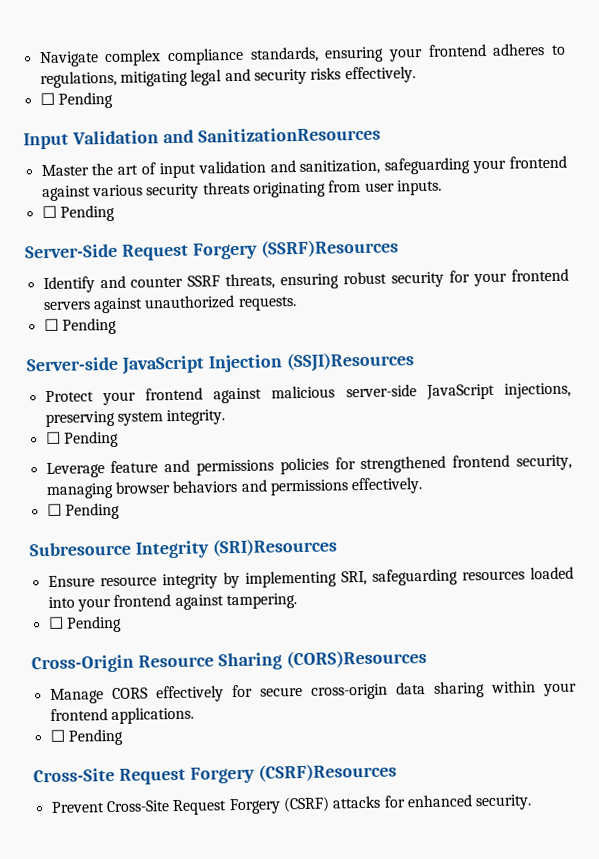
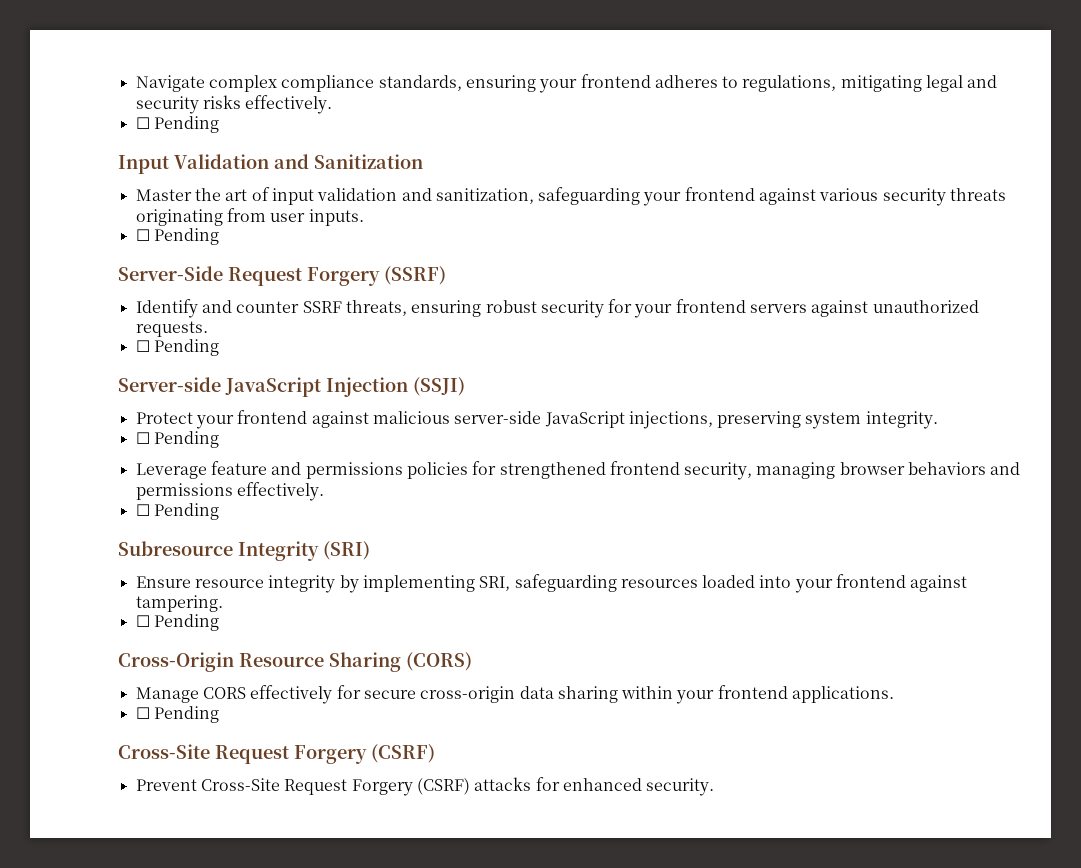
- Input Validation and SanitizationResources
+ Input Validation and Sanitization
- Server-Side Request Forgery (SSRF)Resources
+ Server-Side Request Forgery (SSRF)
- Server-side JavaScript Injection (SSJI)Resources
+ Server-side JavaScript Injection (SSJI)
- Subresource Integrity (SRI)Resources
+ Subresource Integrity (SRI)
- Cross-Origin Resource Sharing (CORS)Resources
+ Cross-Origin Resource Sharing (CORS)
  Manage CORS effectively for secure cross-origin data sharing within your frontend applications.
  ☐ Pending
- Cross-Site Request Forgery (CSRF)Resources
+ Cross-Site Request Forgery (CSRF)

